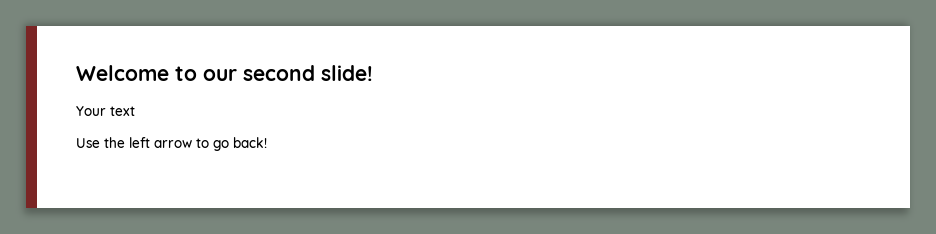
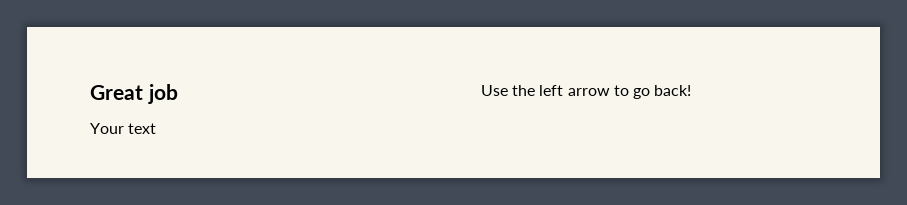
- Welcome to our second slide!
+ Great job

